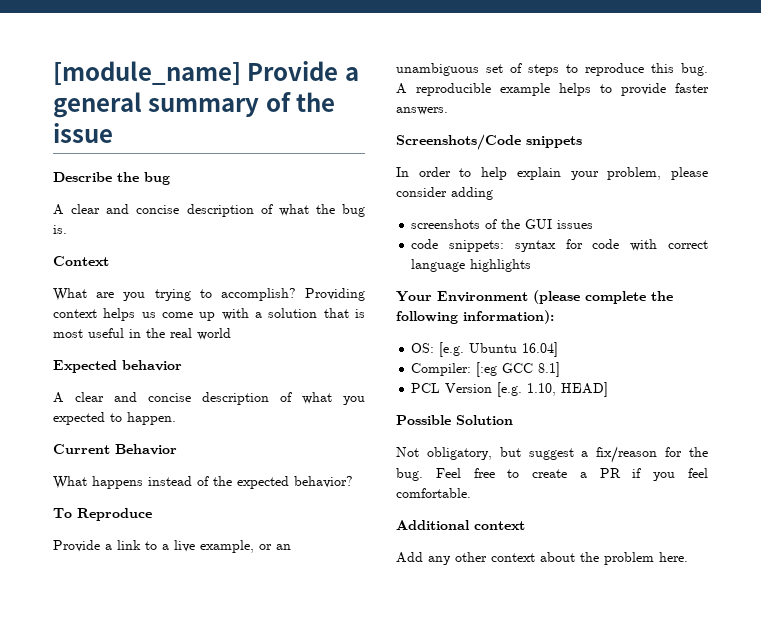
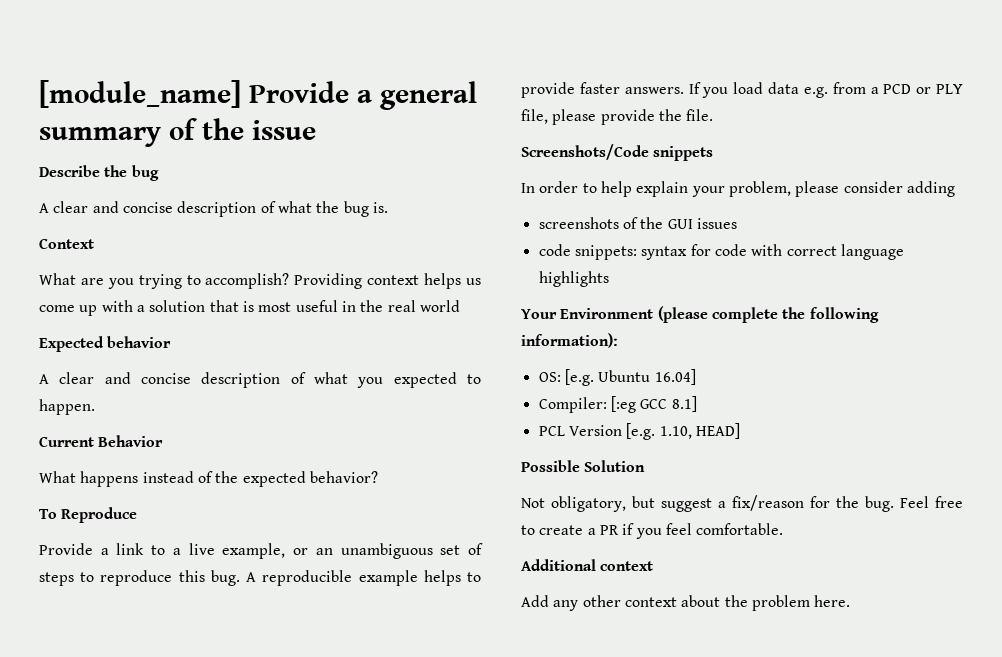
+ If you load data e.g. from a PCD or PLY file, please provide the file.

